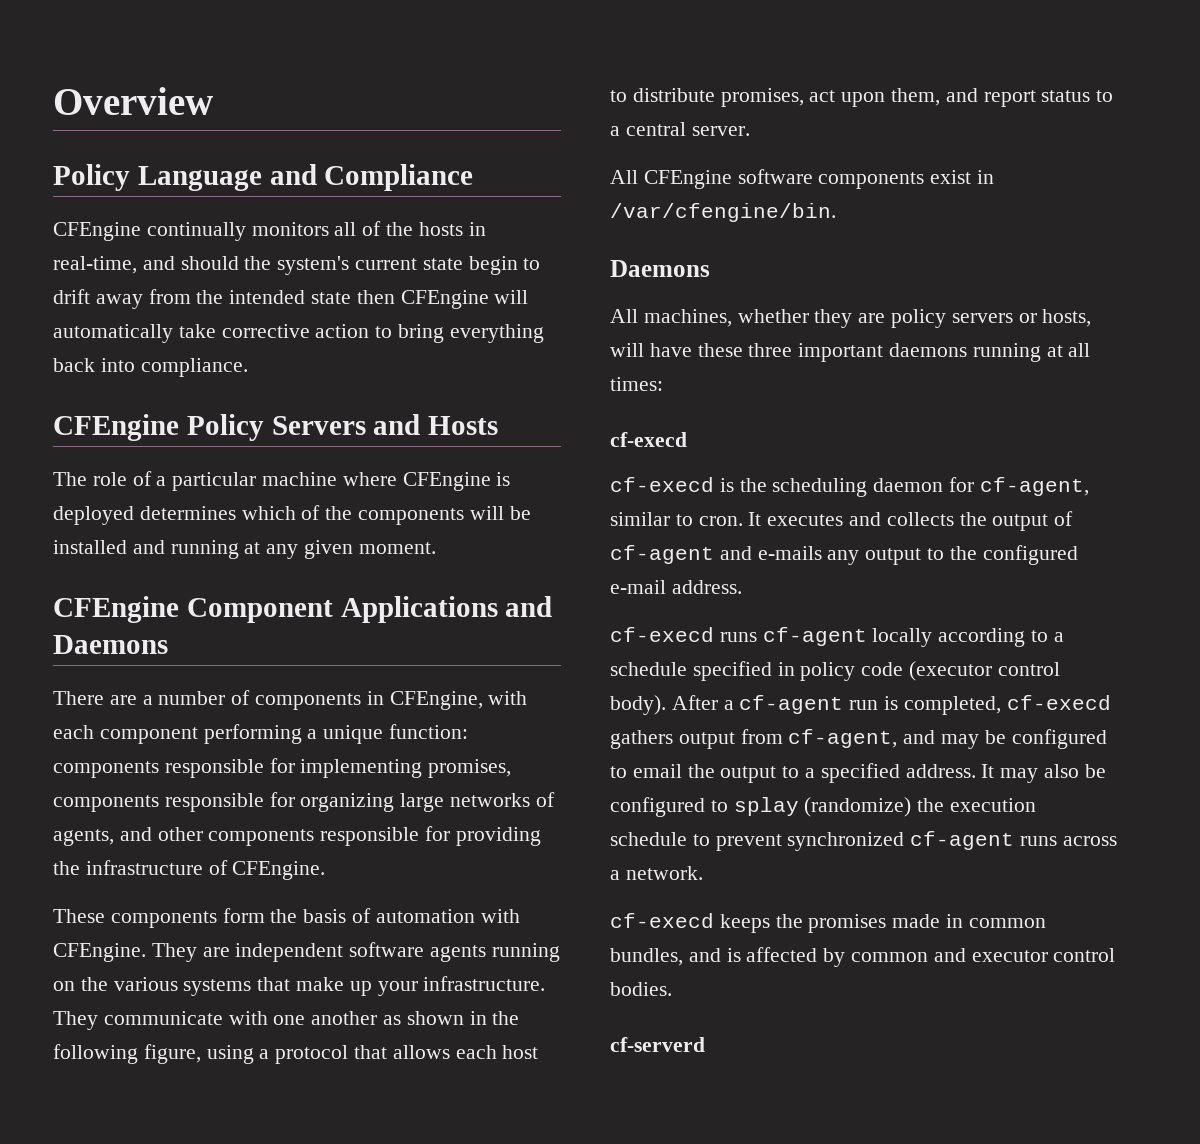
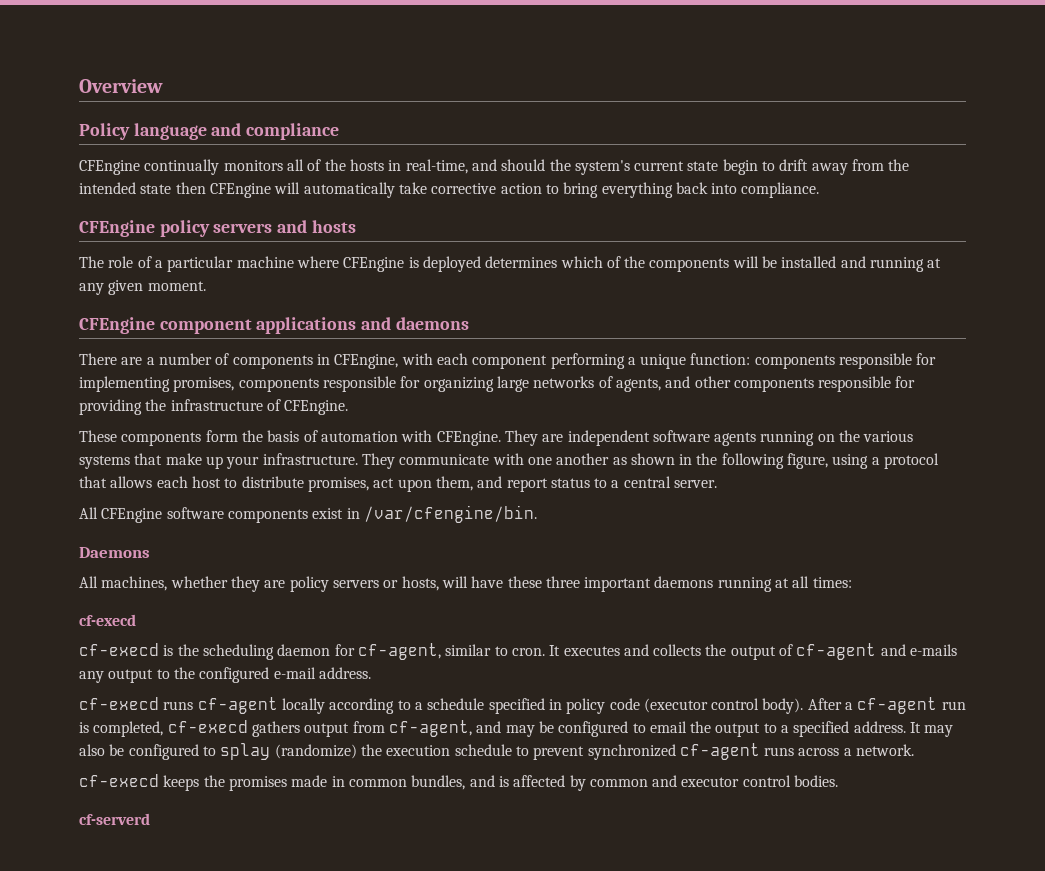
- Policy Language and Compliance
+ Policy language and compliance
- CFEngine Policy Servers and Hosts
+ CFEngine policy servers and hosts
- CFEngine Component Applications and Daemons
+ CFEngine component applications and daemons

